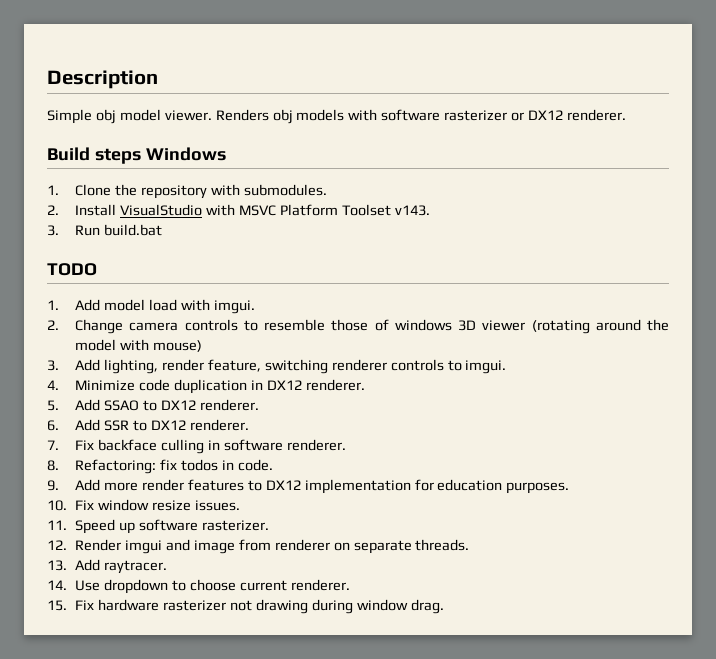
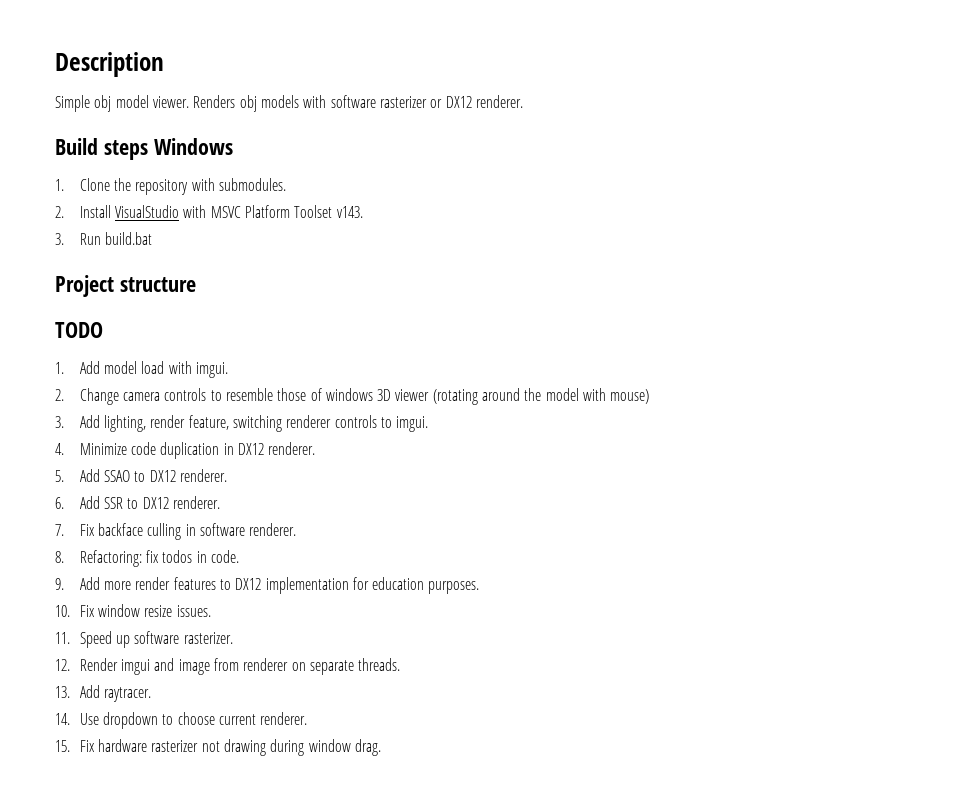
+ Project structure

